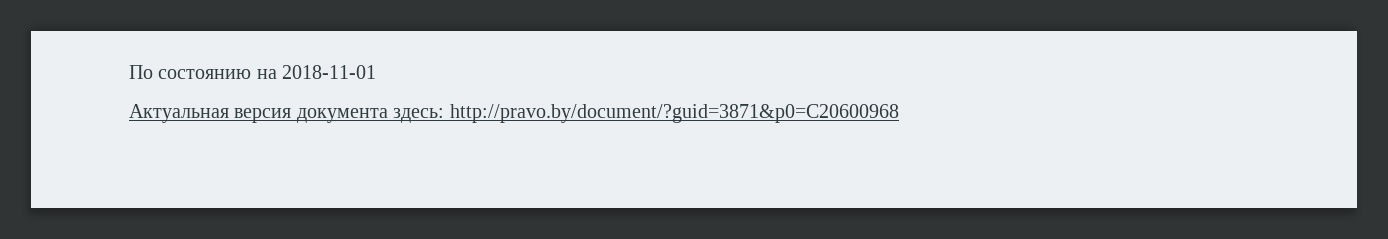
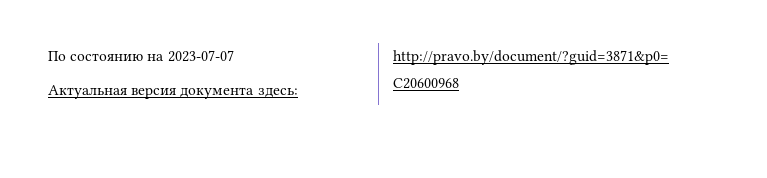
- По состоянию на 2018-11-01
+ По состоянию на 2023-07-07

